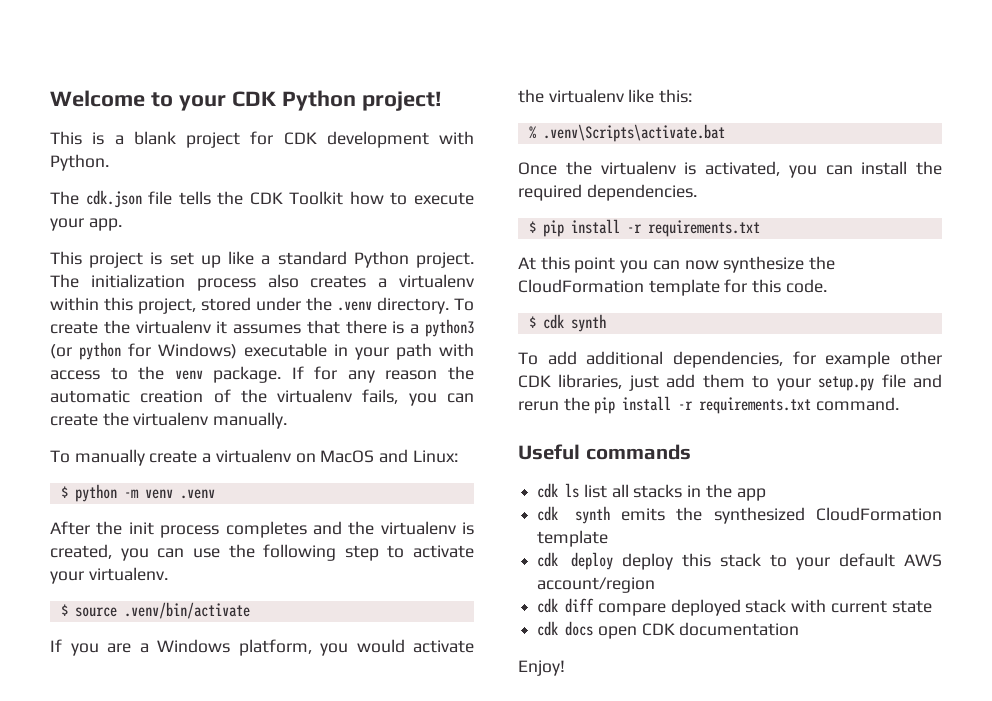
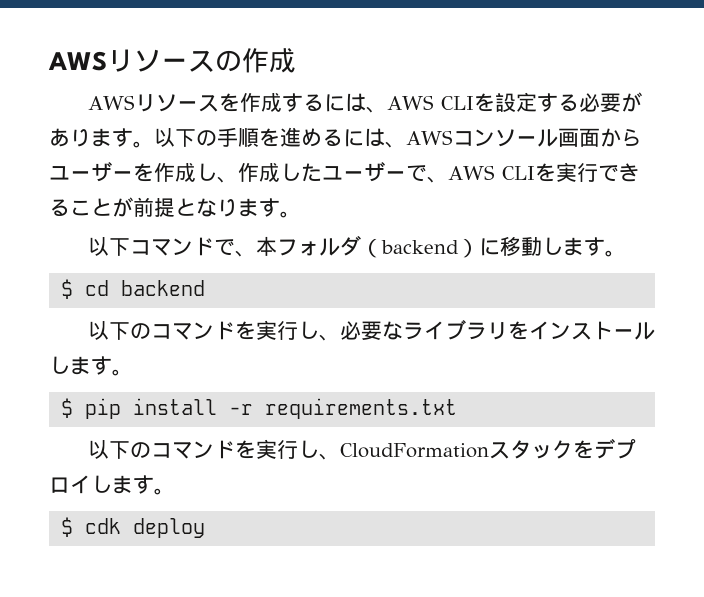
- Welcome to your CDK Python project!
- This is a blank project for CDK development with Python.
- The cdk.json file tells the CDK Toolkit how to execute your app.
- This project is set up like a standard Python project. The initialization process also creates a virtualenv within this project, stored under the .venv directory. To create the virtualenv it assumes that there is a python3 (or python for Windows) executable in your path with access to the venv package. If for any reason the automatic creation of the virtualenv fails, you can create the virtualenv manually.
- To manually create a virtualenv on MacOS and Linux:
- $ python -m venv .venv
- After the init process completes and the virtualenv is created, you can use the following step to activate your virtualenv.
- $ source .venv/bin/activate
- If you are a Windows platform, you would activate the virtualenv like this:
- % .venv\Scripts\activate.bat
- Once the virtualenv is activated, you can install the required dependencies.
+ AWSリソースの作成
+ AWSリソースを作成するには、AWS CLIを設定する必要があります。以下の手順を進めるには、AWSコンソール画面からユーザーを作成し、作成したユーザーで、AWS CLIを実行できることが前提となります。
+ 以下コマンドで、本フォルダ（backend）に移動します。
+ $ cd backend
+ 以下のコマンドを実行し、必要なライブラリをインストールします。
- At this point you can now synthesize the CloudFormation template for this code.
- $ cdk synth
- To add additional dependencies, for example other CDK libraries, just add them to your setup.py file and rerun the pip install -r requirements.txt command.
- Useful commands
- cdk ls list all stacks in the app
- cdk synth emits the synthesized CloudFormation template
- cdk deploy deploy this stack to your default AWS account/region
- cdk diff compare deployed stack with current state
- cdk docs open CDK documentation
- Enjoy!
+ 以下のコマンドを実行し、CloudFormationスタックをデプロイします。
+ $ cdk deploy

